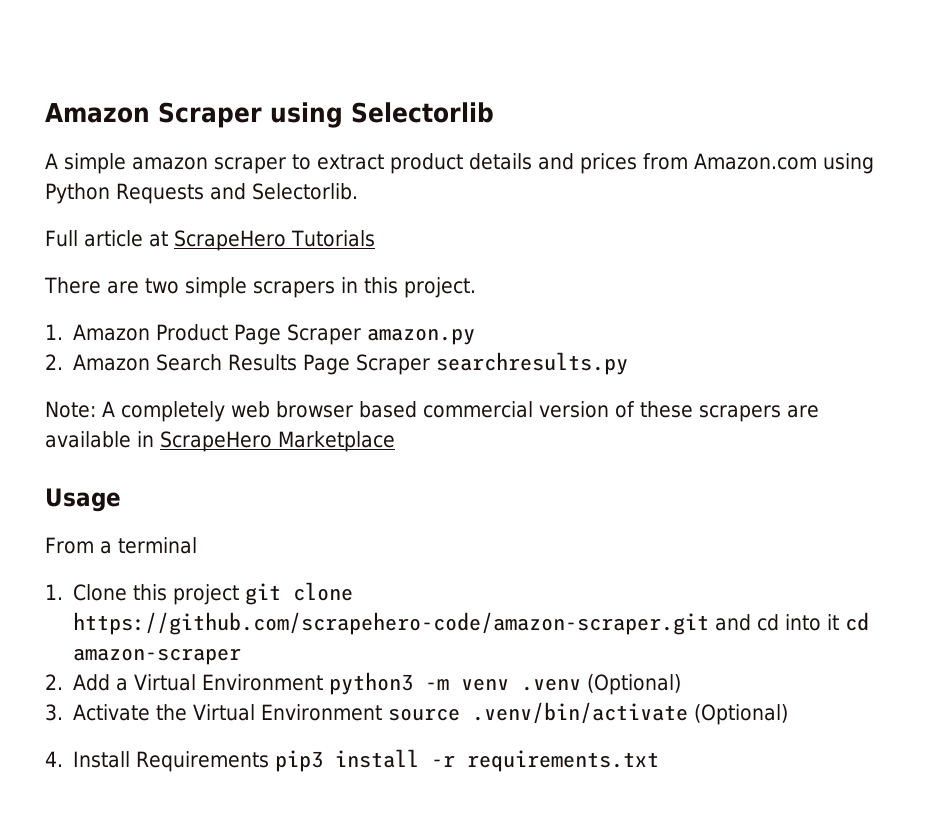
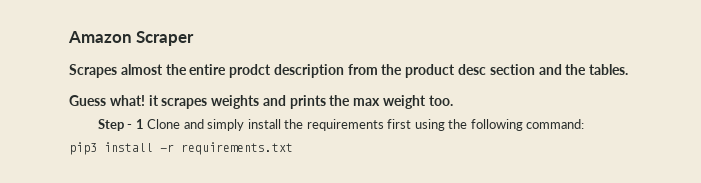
- Amazon Scraper using Selectorlib
- A simple amazon scraper to extract product details and prices from Amazon.com using Python Requests and Selectorlib.
- Full article at ScrapeHero Tutorials
- There are two simple scrapers in this project.
- 1. Amazon Product Page Scraper amazon.py
- 2. Amazon Search Results Page Scraper searchresults.py
- Note: A completely web browser based commercial version of these scrapers are available in ScrapeHero Marketplace
- Usage
- From a terminal
- 1. Clone this project git clone https://github.com/scrapehero-code/amazon-scraper.git and cd into it cd amazon-scraper
- 2. Add a Virtual Environment python3 -m venv .venv (Optional)
- 3. Activate the Virtual Environment source .venv/bin/activate (Optional)
- 4. Install Requirements pip3 install -r requirements.txt
+ Amazon Scraper
+ Scrapes almost the entire prodct description from the product desc section and the tables.
+ Guess what! it scrapes weights and prints the max weight too.
+ Step - 1 Clone and simply install the requirements first using the following command:
+ pip3 install -r requirements.txt

